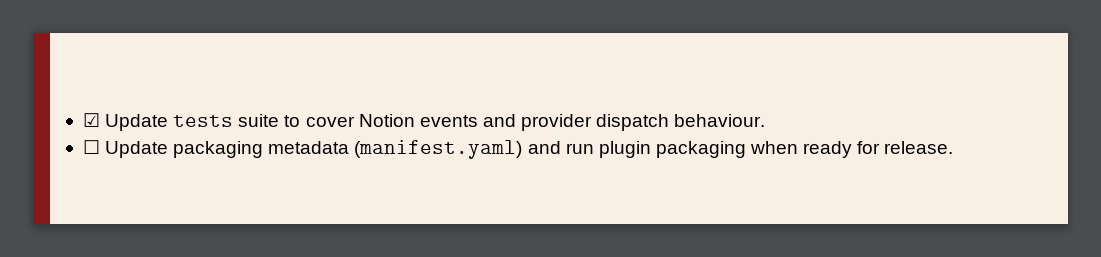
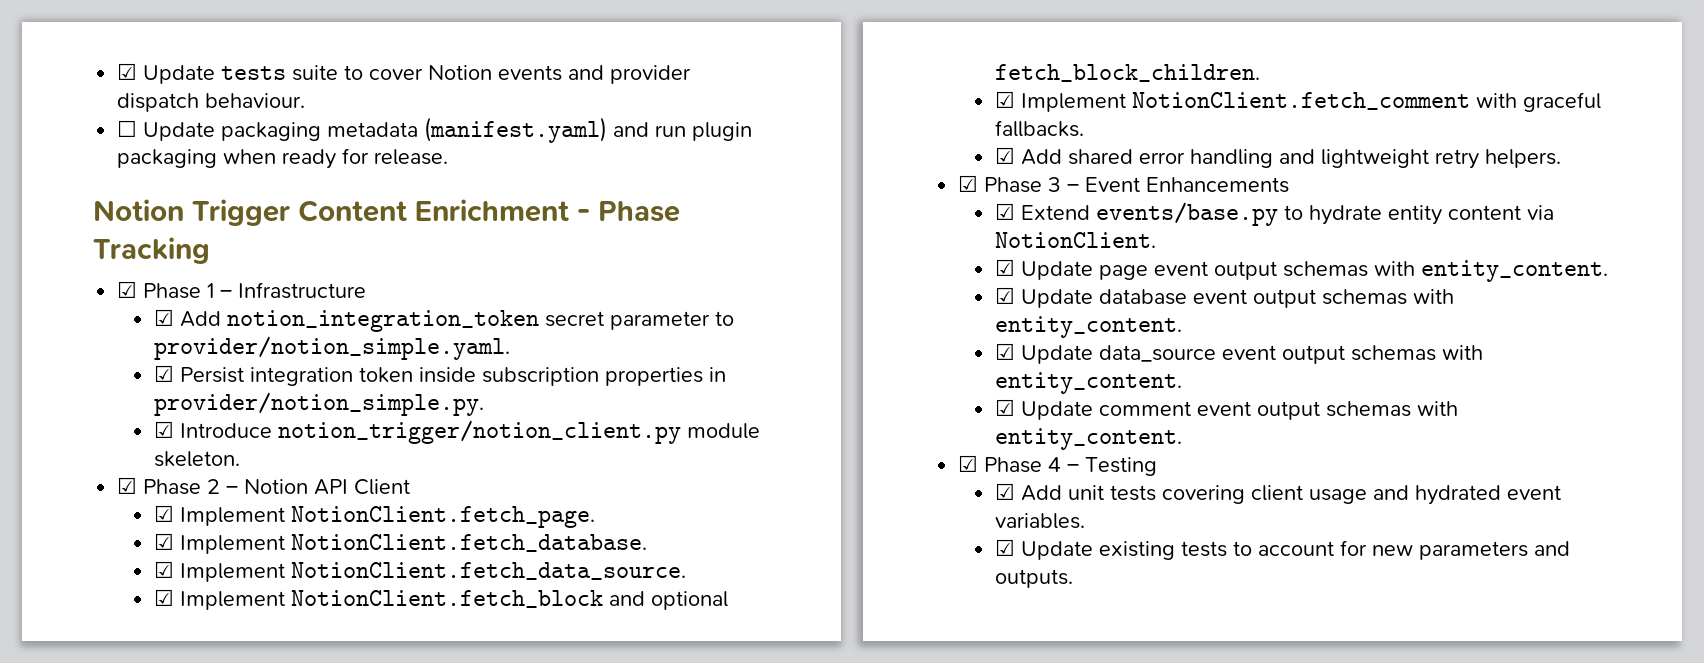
+ Notion Trigger Content Enrichment - Phase Tracking
+ ☑ Phase 1 – Infrastructure
+ ☑ Add notion_integration_token secret parameter to provider/notion_simple.yaml.
+ ☑ Persist integration token inside subscription properties in provider/notion_simple.py.
+ ☑ Introduce notion_trigger/notion_client.py module skeleton.
+ ☑ Phase 2 – Notion API Client
+ ☑ Implement NotionClient.fetch_page.
+ ☑ Implement NotionClient.fetch_database.
+ ☑ Implement NotionClient.fetch_data_source.
+ ☑ Implement NotionClient.fetch_block and optional fetch_block_children.
+ ☑ Implement NotionClient.fetch_comment with graceful fallbacks.
+ ☑ Add shared error handling and lightweight retry helpers.
+ ☑ Phase 3 – Event Enhancements
+ ☑ Extend events/base.py to hydrate entity content via NotionClient.
+ ☑ Update page event output schemas with entity_content.
+ ☑ Update database event output schemas with entity_content.
+ ☑ Update data_source event output schemas with entity_content.
+ ☑ Update comment event output schemas with entity_content.
+ ☑ Phase 4 – Testing
+ ☑ Add unit tests covering client usage and hydrated event variables.
+ ☑ Update existing tests to account for new parameters and outputs.

